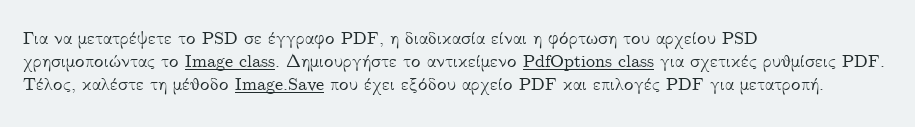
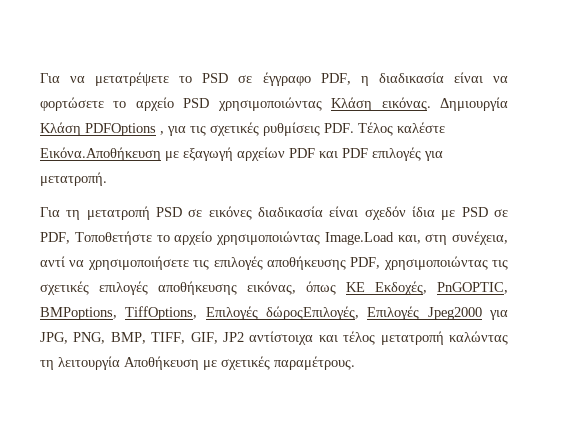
- Για να μετατρέψετε το PSD σε έγγραφο PDF, η διαδικασία είναι η φόρτωση του αρχείου PSD χρησιμοποιώντας το Image class. Δημιουργήστε το αντικείμενο PdfOptions class για σχετικές ρυθμίσεις PDF. Τέλος, καλέστε τη μέθοδο Image.Save που έχει εξόδου αρχείο PDF και επιλογές PDF για μετατροπή.
+ Για να μετατρέψετε το PSD σε έγγραφο PDF, η διαδικασία είναι να φορτώσετε το αρχείο PSD χρησιμοποιώντας Κλάση εικόνας. Δημιουργία Κλάση PDFOptions , για τις σχετικές ρυθμίσεις PDF. Τέλος καλέστε Εικόνα.Αποθήκευση με εξαγωγή αρχείων PDF και PDF επιλογές για μετατροπή.
+ Για τη μετατροπή PSD σε εικόνες διαδικασία είναι σχεδόν ίδια με PSD σε PDF, Τοποθετήστε το αρχείο χρησιμοποιώντας Image.Load και, στη συνέχεια, αντί να χρησιμοποιήσετε τις επιλογές αποθήκευσης PDF, χρησιμοποιώντας τις σχετικές επιλογές αποθήκευσης εικόνας, όπως ΚΕ Εκδοχές, PnGOPTIC, BMPoptions, TiffOptions, Επιλογές δώροςΕπιλογές, Επιλογές Jpeg2000 για JPG, PNG, BMP, TIFF, GIF, JP2 αντίστοιχα και τέλος μετατροπή καλώντας τη λειτουργία Αποθήκευση με σχετικές παραμέτρους.

